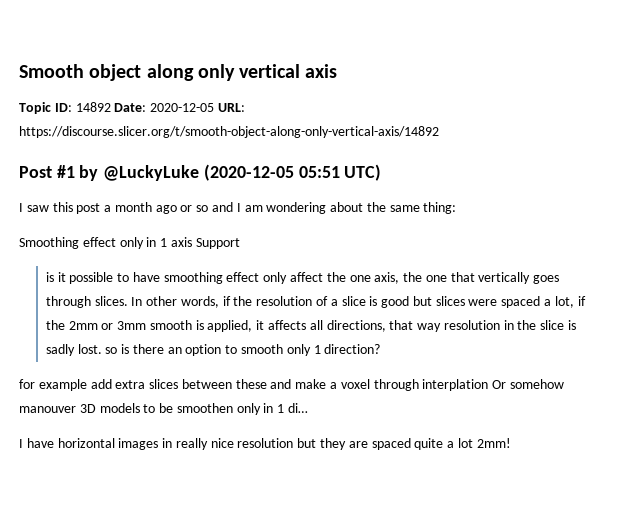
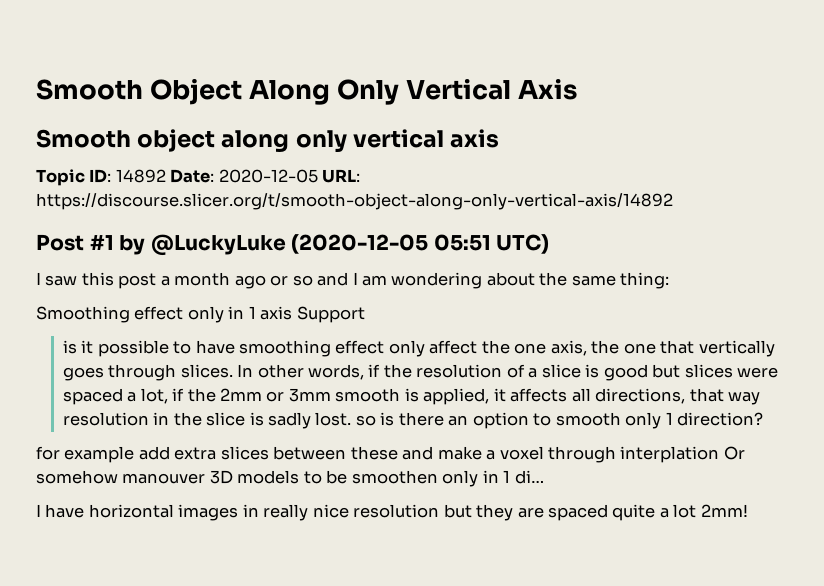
+ Smooth Object Along Only Vertical Axis

